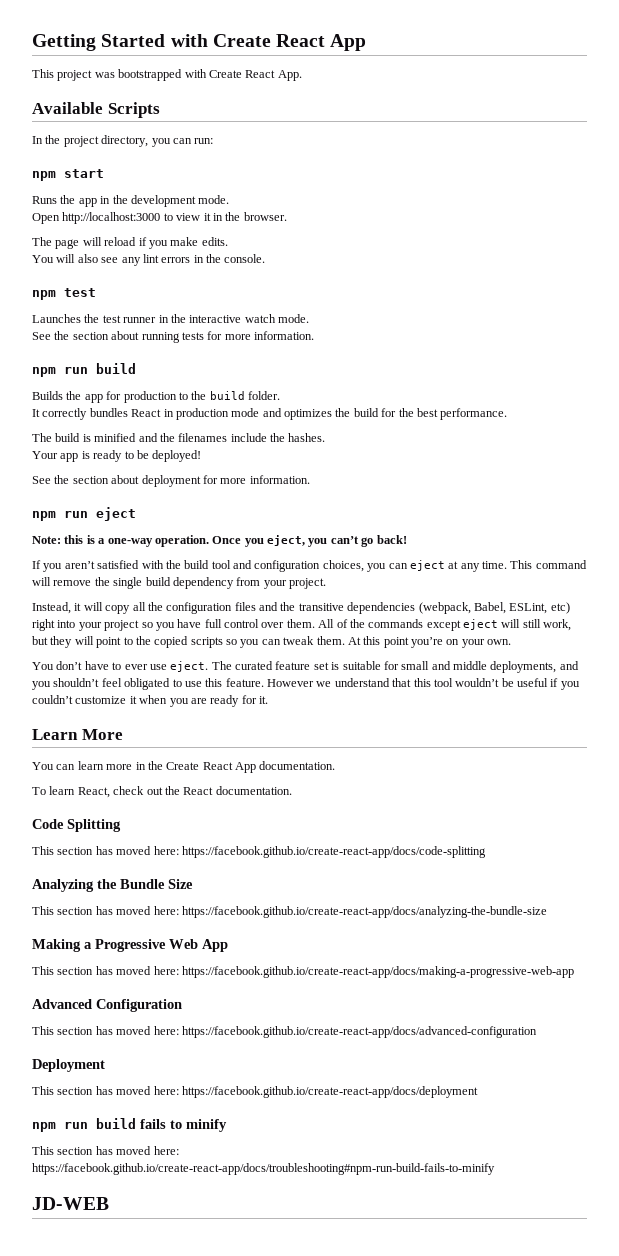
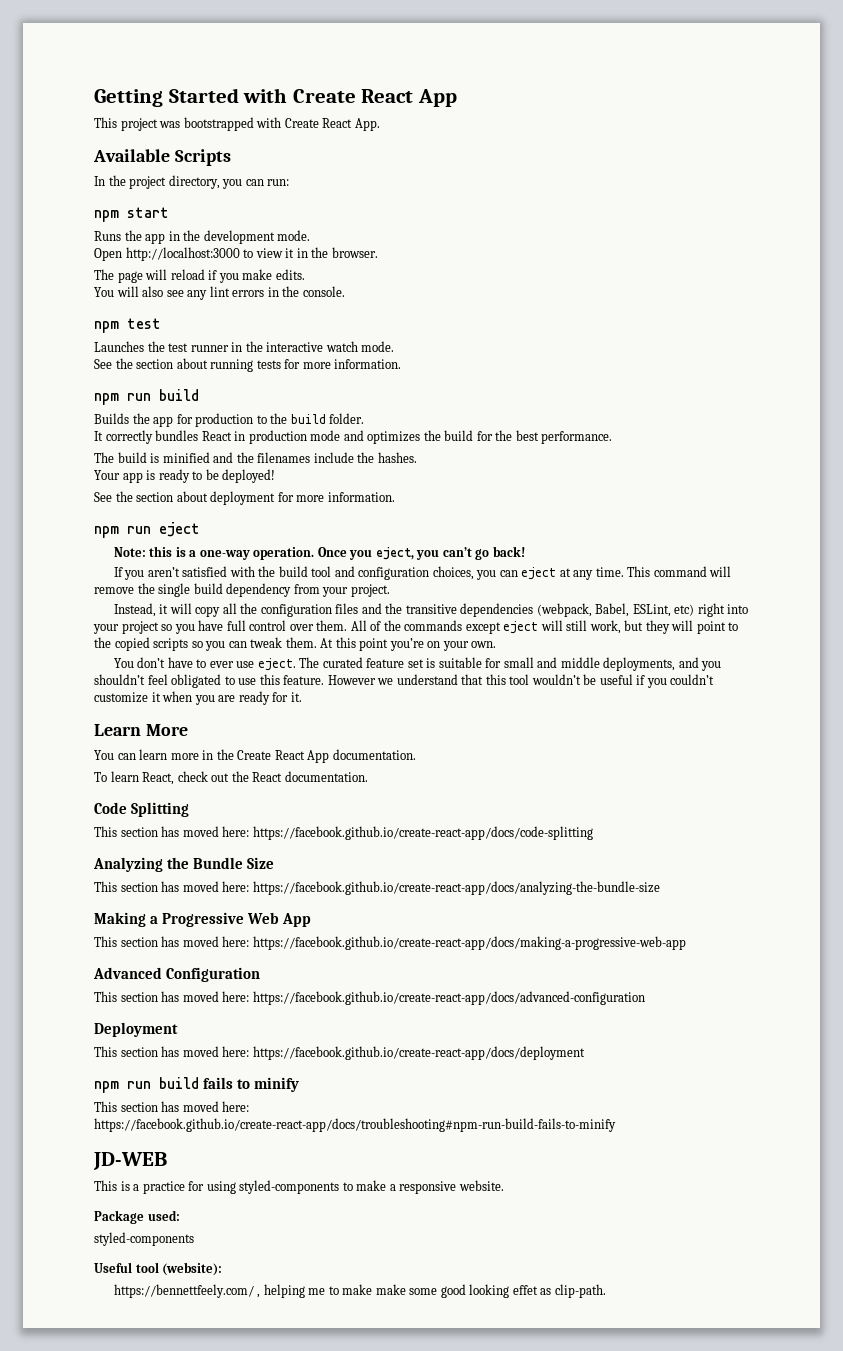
+ This is a practice for using styled-components to make a responsive website.
+ Package used:
+ styled-components
+ Useful tool (website):
+ https://bennettfeely.com/ , helping me to make make some good looking effet as clip-path.

